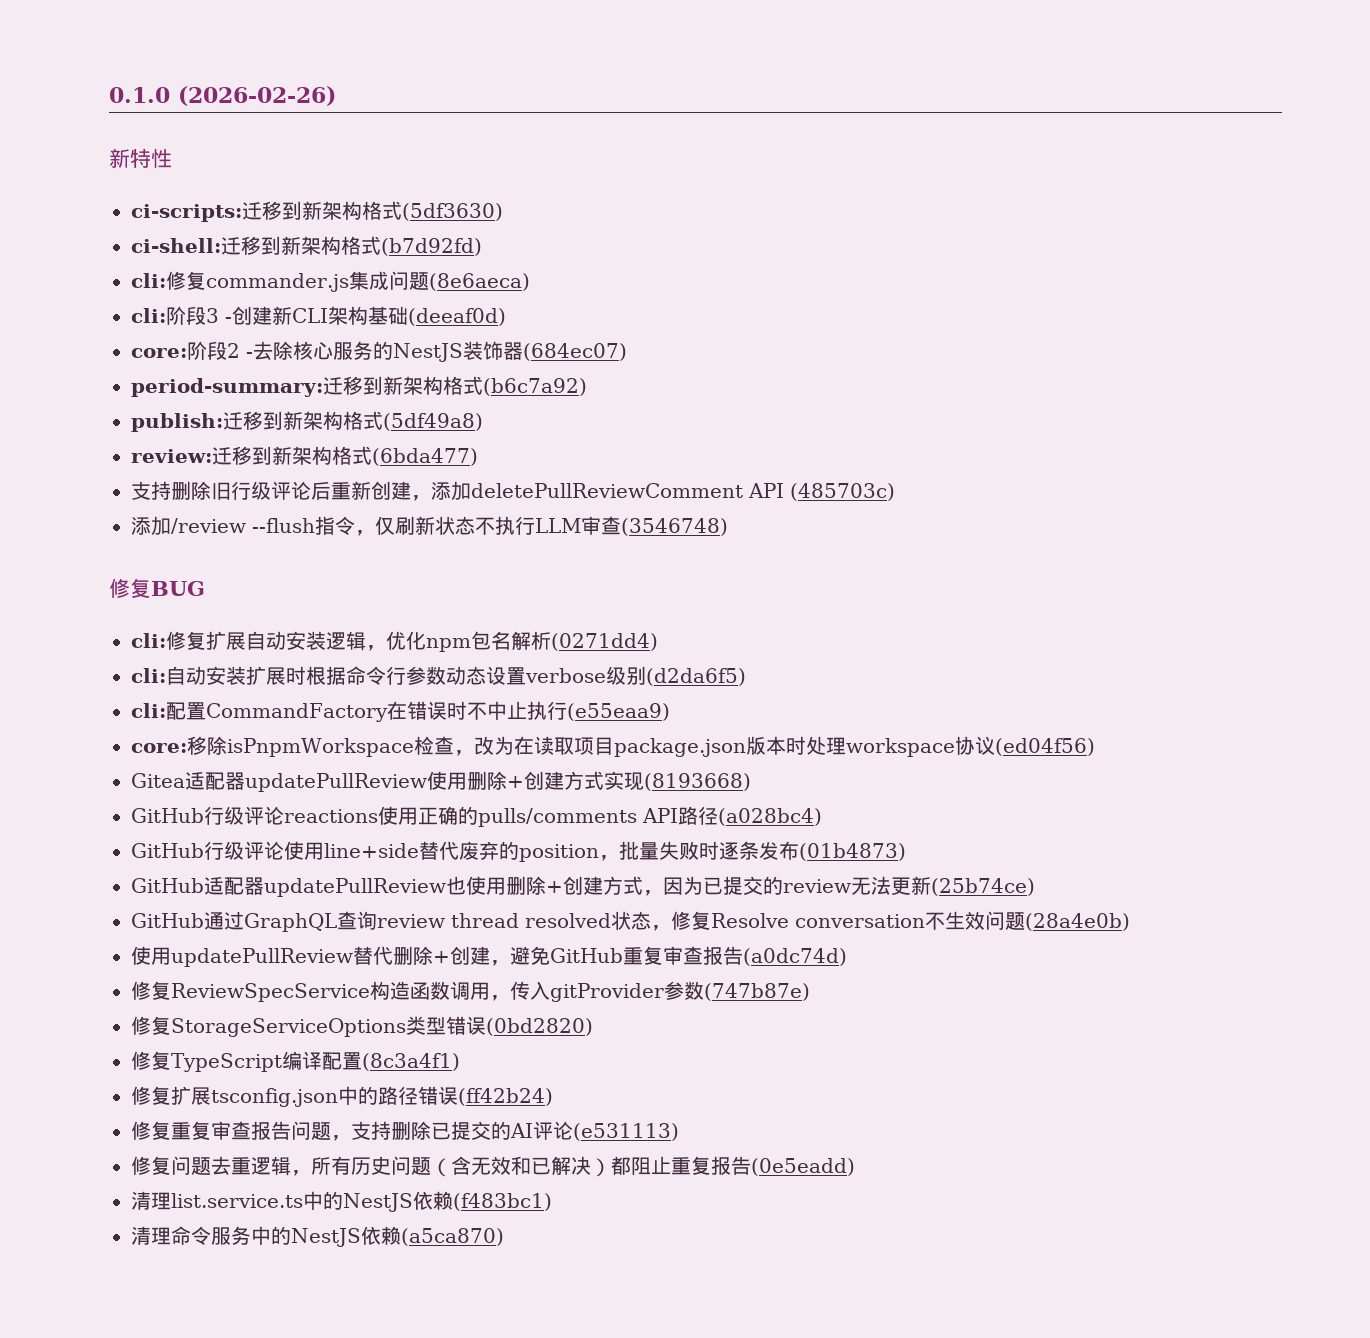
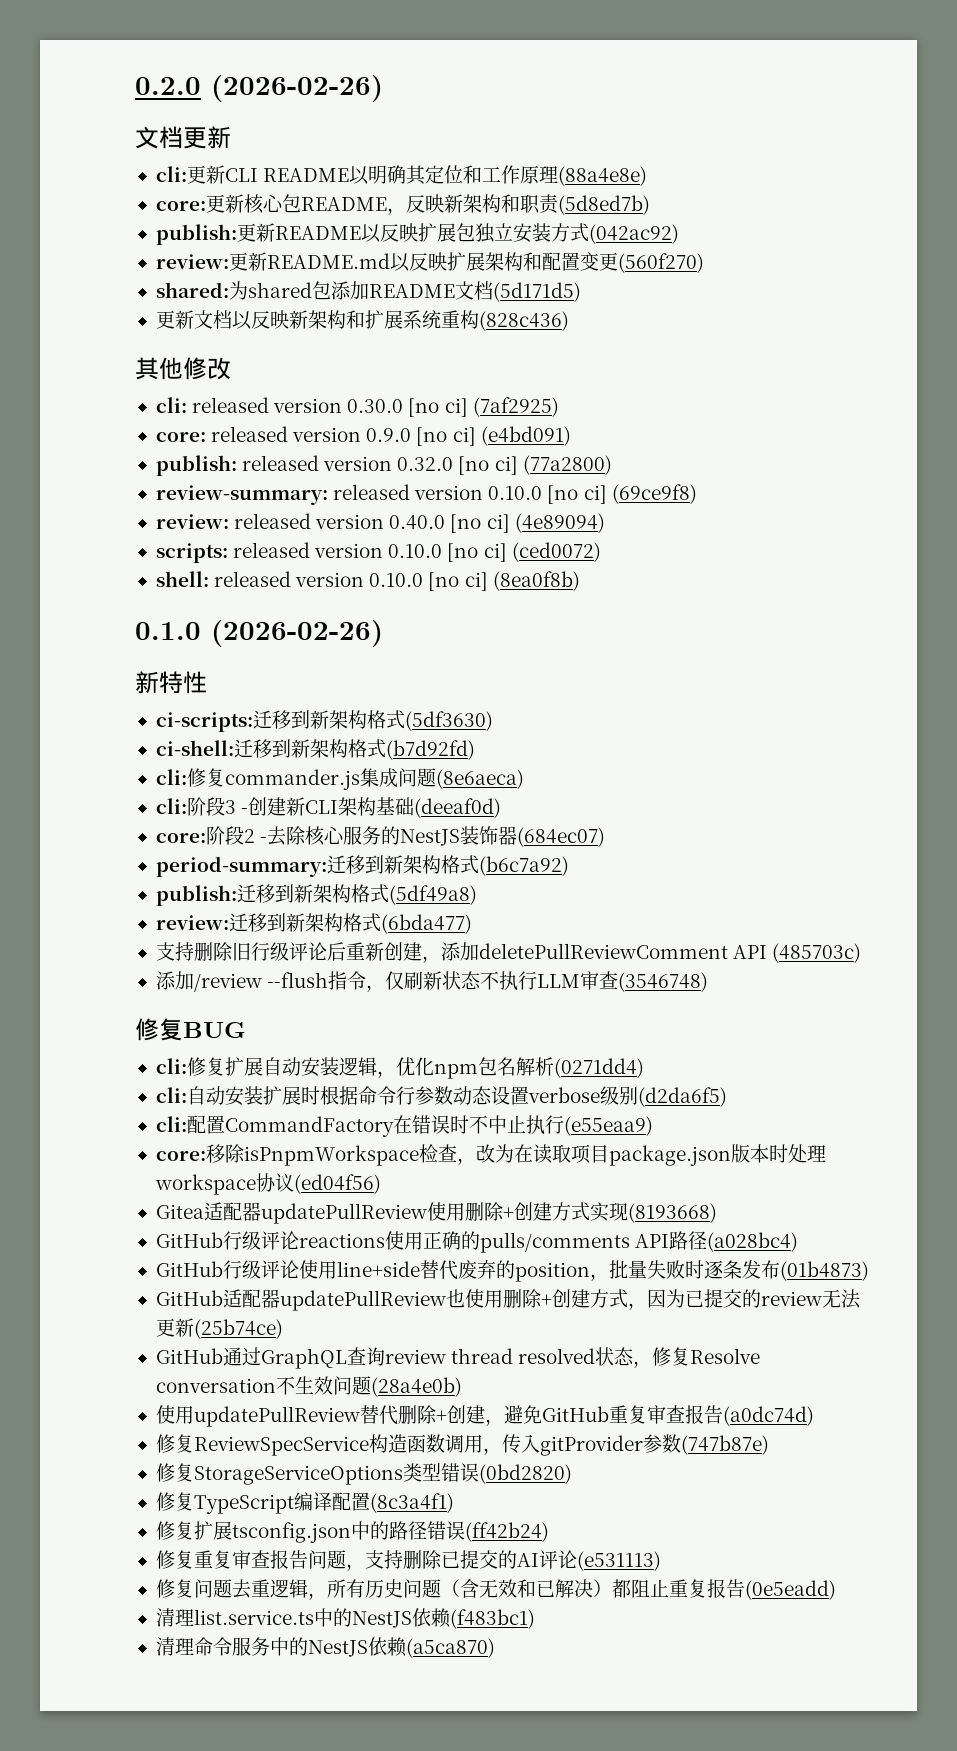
+ 0.2.0 (2026-02-26)
+ 文档更新
+ cli:更新CLI README以明确其定位和工作原理(88a4e8e)
+ core:更新核心包README，反映新架构和职责(5d8ed7b)
+ publish:更新README以反映扩展包独立安装方式(042ac92)
+ review:更新README.md以反映扩展架构和配置变更(560f270)
+ shared:为shared包添加README文档(5d171d5)
+ 更新文档以反映新架构和扩展系统重构(828c436)
+ 其他修改
+ cli: released version 0.30.0 [no ci] (7af2925)
+ core: released version 0.9.0 [no ci] (e4bd091)
+ publish: released version 0.32.0 [no ci] (77a2800)
+ review-summary: released version 0.10.0 [no ci] (69ce9f8)
+ review: released version 0.40.0 [no ci] (4e89094)
+ scripts: released version 0.10.0 [no ci] (ced0072)
+ shell: released version 0.10.0 [no ci] (8ea0f8b)

